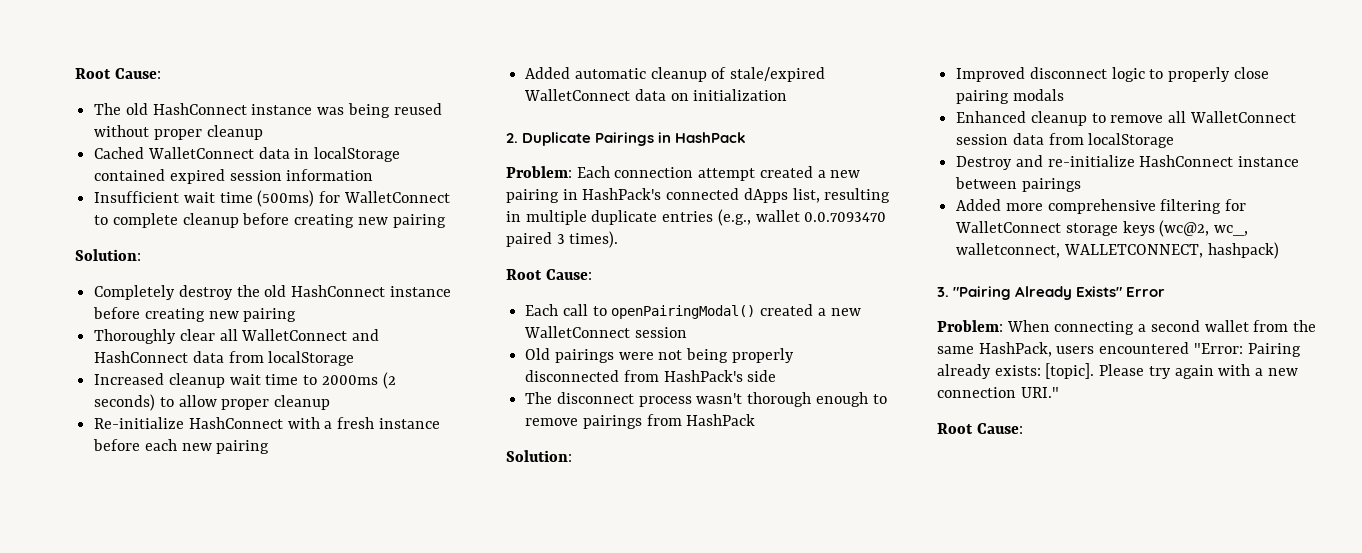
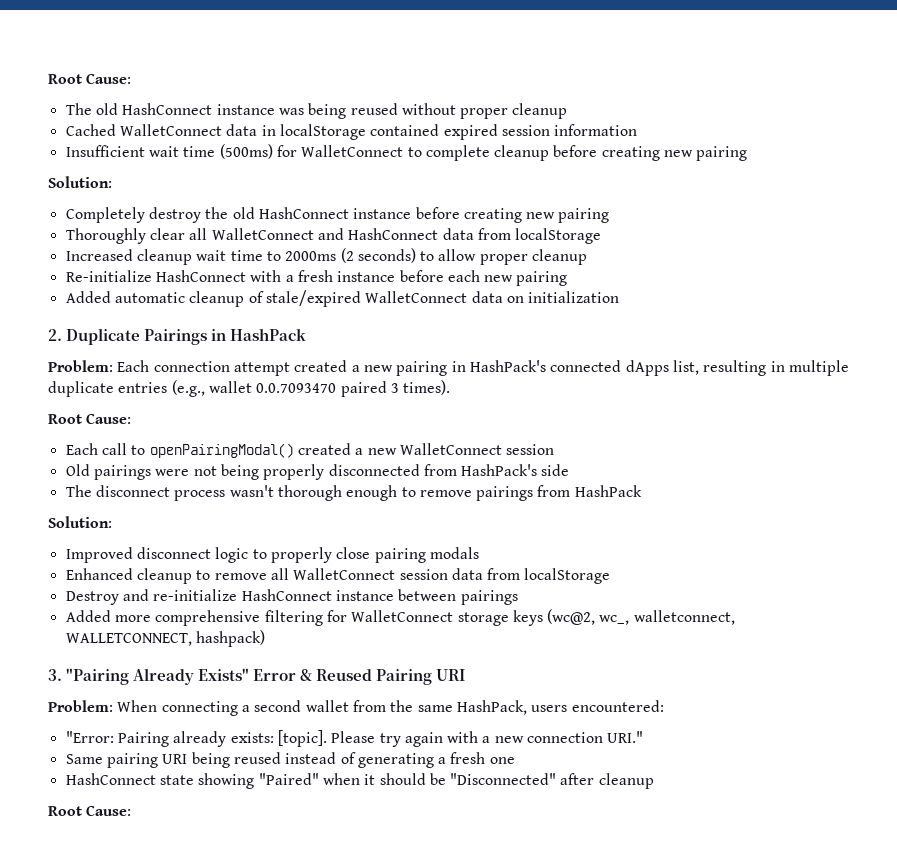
- 3. "Pairing Already Exists" Error
+ 3. "Pairing Already Exists" Error & Reused Pairing URI
- Problem: When connecting a second wallet from the same HashPack, users encountered "Error: Pairing already exists: [topic].
+ Problem: When connecting a second wallet from the same HashPack, users encountered:
+ "Error: Pairing already exists: [topic].
+ Same pairing URI being reused instead of generating a fresh one
+ HashConnect state showing "Paired" when it should be "Disconnected" after cleanup

